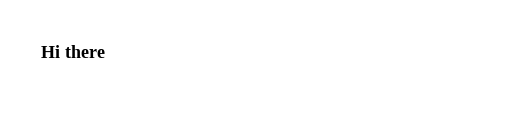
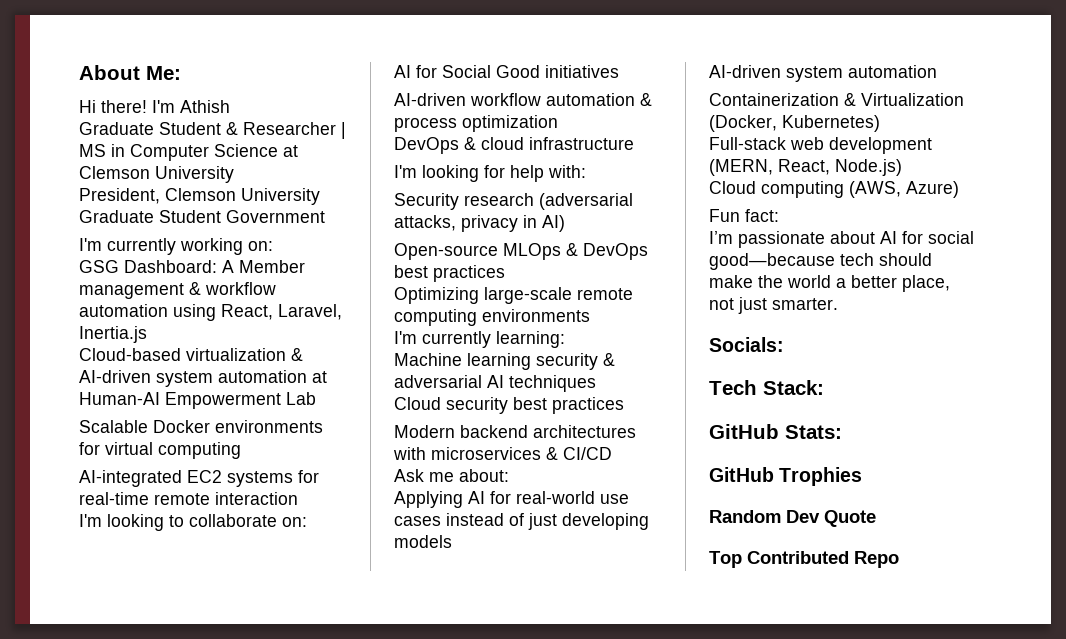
- Hi there
+ About Me:
+ Hi there! I'm Athish
+ Graduate Student & Researcher | MS in Computer Science at Clemson University
+ President, Clemson University Graduate Student Government
+ I'm currently working on:
+ GSG Dashboard: A Member management & workflow automation using React, Laravel, Inertia.js
+ Cloud-based virtualization & AI-driven system automation at Human-AI Empowerment Lab
+ Scalable Docker environments for virtual computing
+ AI-integrated EC2 systems for real-time remote interaction
+ I'm looking to collaborate on:
+ AI for Social Good initiatives
+ AI-driven workflow automation & process optimization
+ DevOps & cloud infrastructure
+ I'm looking for help with:
+ Security research (adversarial attacks, privacy in AI)
+ Open-source MLOps & DevOps best practices
+ Optimizing large-scale remote computing environments
+ I'm currently learning:
+ Machine learning security & adversarial AI techniques
+ Cloud security best practices
+ Modern backend architectures with microservices & CI/CD
+ Ask me about:
+ Applying AI for real-world use cases instead of just developing models
+ AI-driven system automation
+ Containerization & Virtualization (Docker, Kubernetes)
+ Full-stack web development (MERN, React, Node.js)
+ Cloud computing (AWS, Azure)
+ Fun fact:
+ I’m passionate about AI for social good—because tech should make the world a better place, not just smarter.
+ Socials:
+ Tech Stack:
+ GitHub Stats:
+ GitHub Trophies
+ Random Dev Quote
+ Top Contributed Repo

